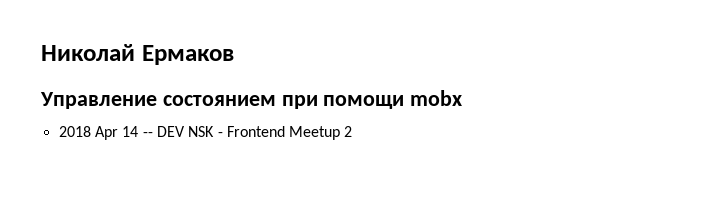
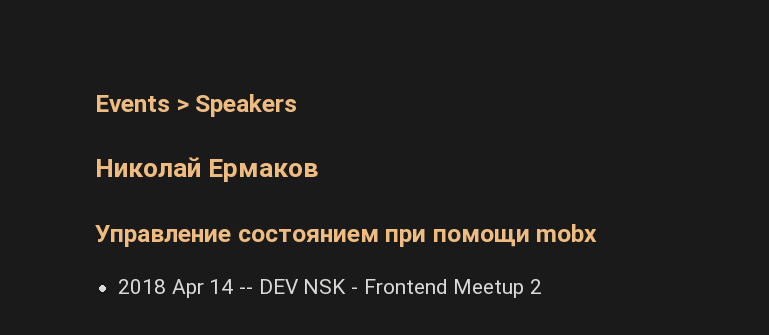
+ Events > Speakers

